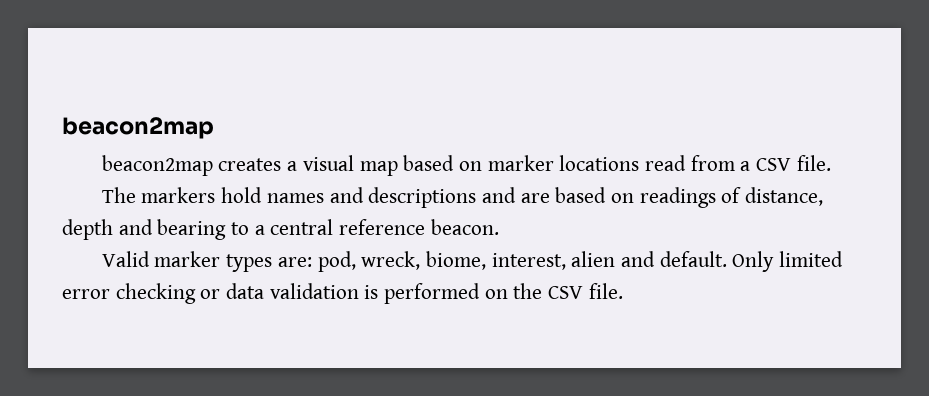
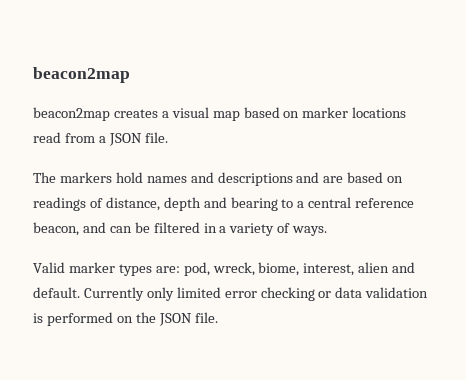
- beacon2map creates a visual map based on marker locations read from a CSV file.
+ beacon2map creates a visual map based on marker locations read from a JSON file.
- The markers hold names and descriptions and are based on readings of distance, depth and bearing to a central reference beacon.
+ The markers hold names and descriptions and are based on readings of distance, depth and bearing to a central reference beacon, and can be filtered in a variety of ways.
- Only limited error checking or data validation is performed on the CSV file.
+ Currently only limited error checking or data validation is performed on the JSON file.

